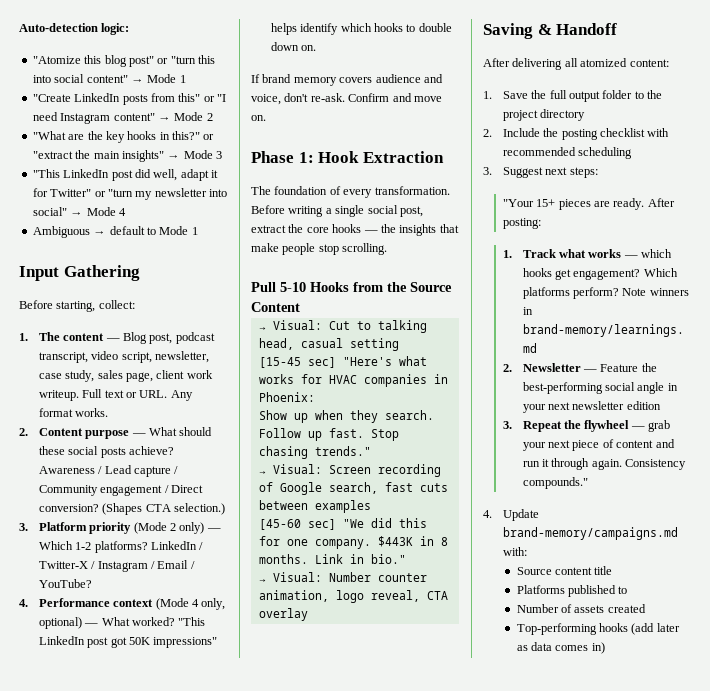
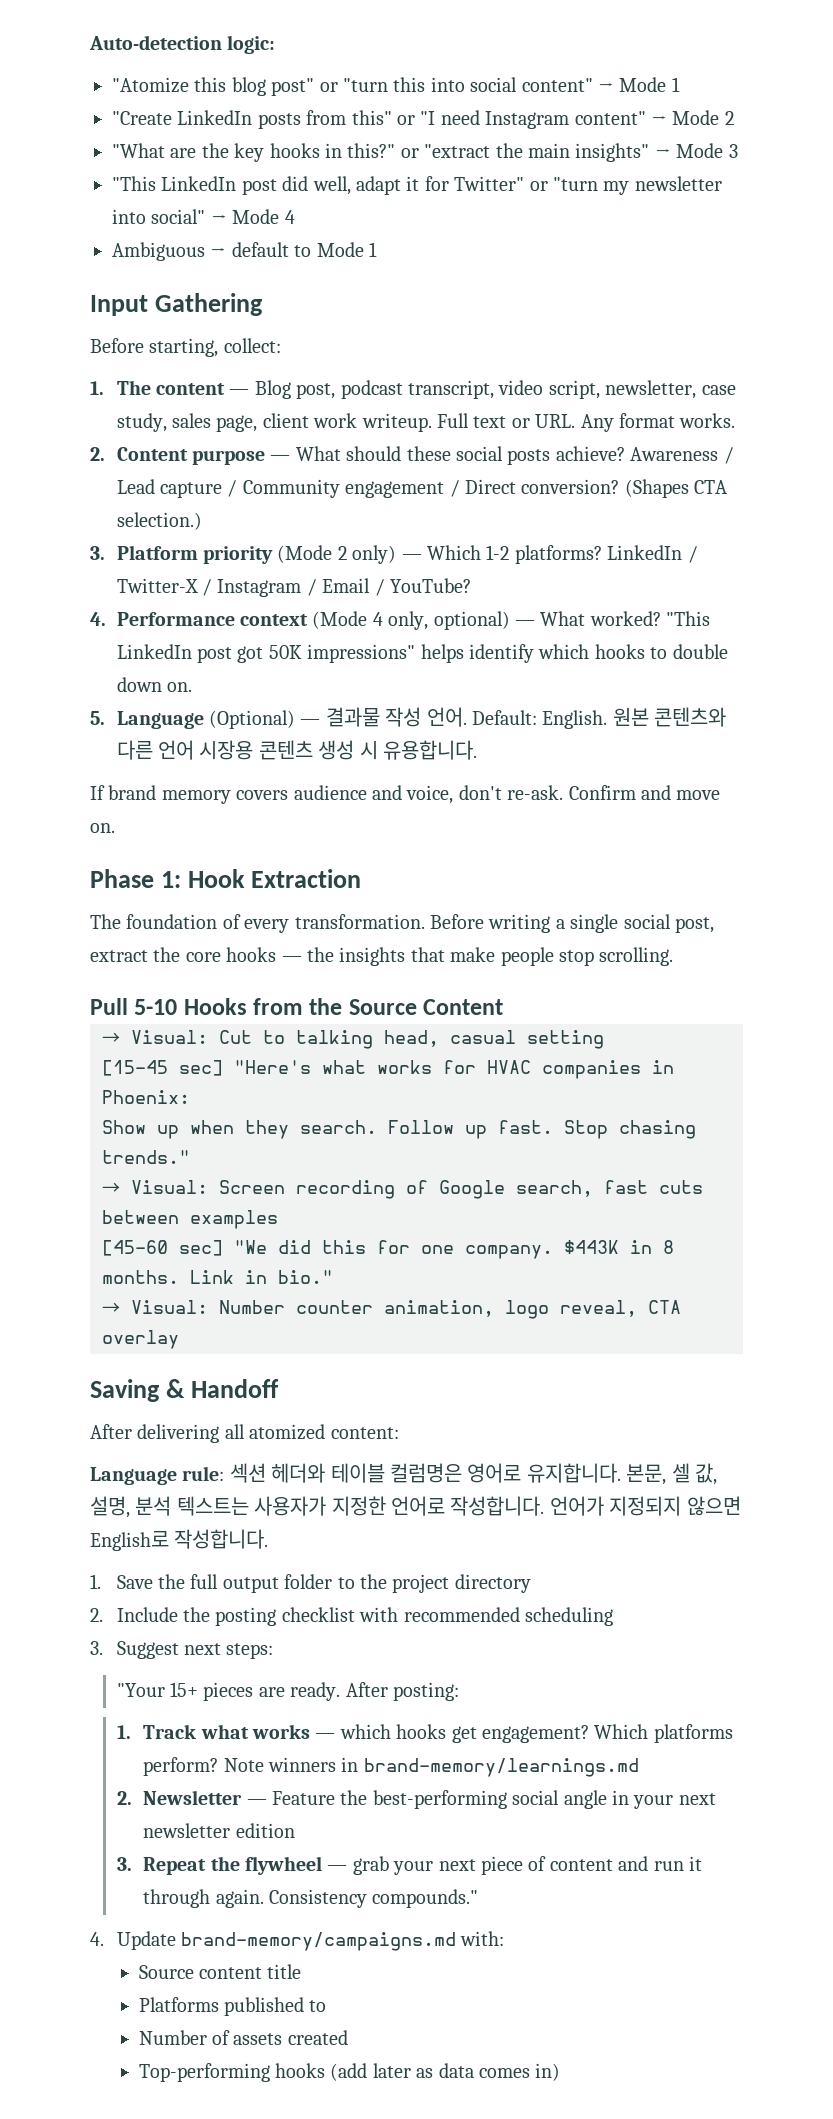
+ 5. Language (Optional) — 결과물 작성 언어. Default: English. 원본 콘텐츠와 다른 언어 시장용 콘텐츠 생성 시 유용합니다.
+ Language rule: 섹션 헤더와 테이블 컬럼명은 영어로 유지합니다. 본문, 셀 값, 설명, 분석 텍스트는 사용자가 지정한 언어로 작성합니다. 언어가 지정되지 않으면 English로 작성합니다.

